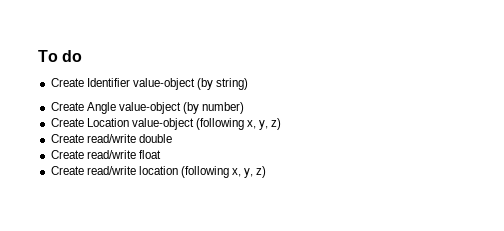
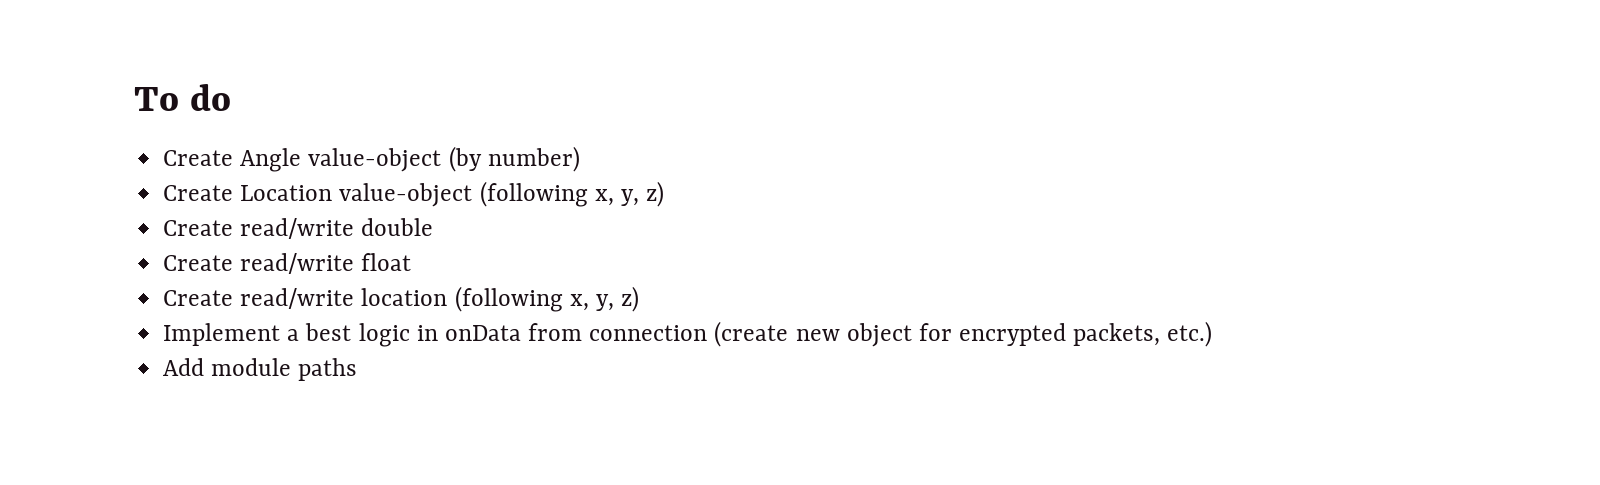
- Create Identifier value-object (by string)
+ Implement a best logic in onData from connection (create new object for encrypted packets, etc.)
+ Add module paths

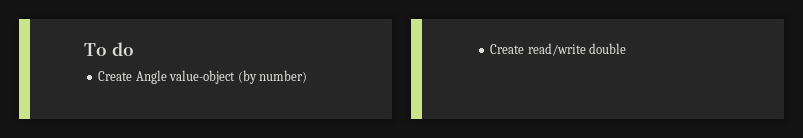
- Create Location value-object (following x, y, z)
  Create read/write double
- Create read/write float
- Create read/write location (following x, y, z)
- Implement a best logic in onData from connection (create new object for encrypted packets, etc.)
- Add module paths

